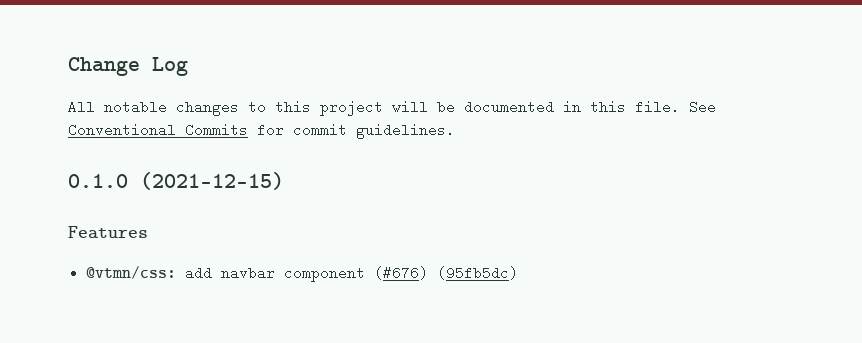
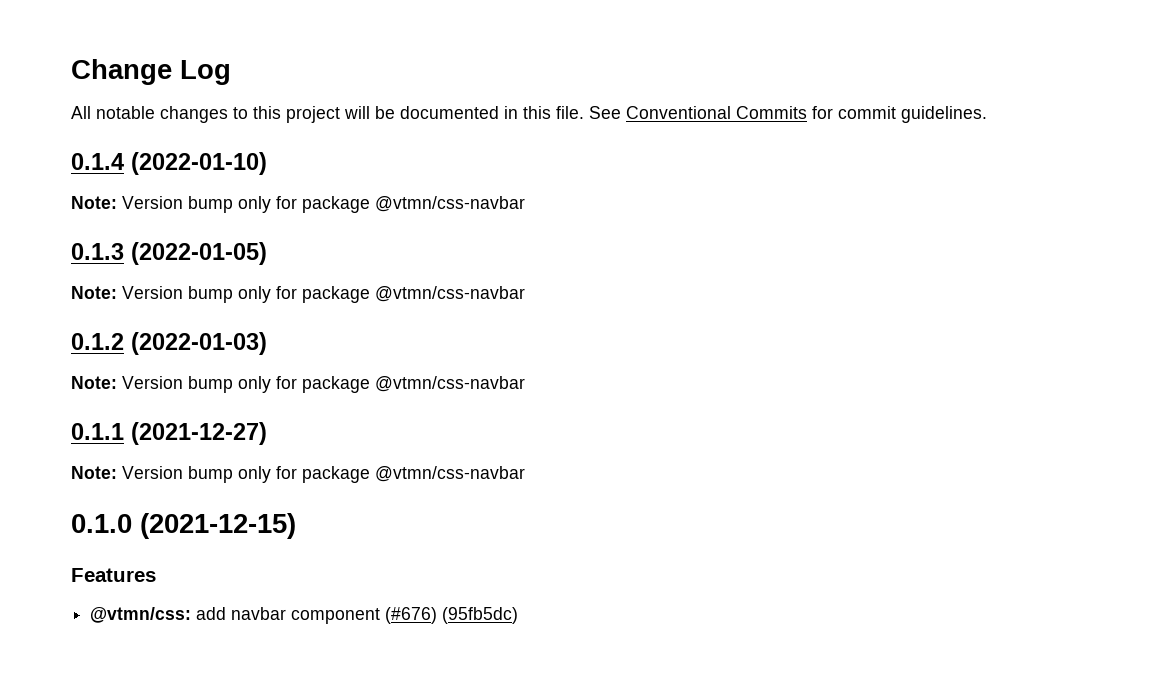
+ 0.1.4 (2022-01-10)
+ Note: Version bump only for package @vtmn/css-navbar
+ 0.1.3 (2022-01-05)
+ Note: Version bump only for package @vtmn/css-navbar
+ 0.1.2 (2022-01-03)
+ Note: Version bump only for package @vtmn/css-navbar
+ 0.1.1 (2021-12-27)
+ Note: Version bump only for package @vtmn/css-navbar

